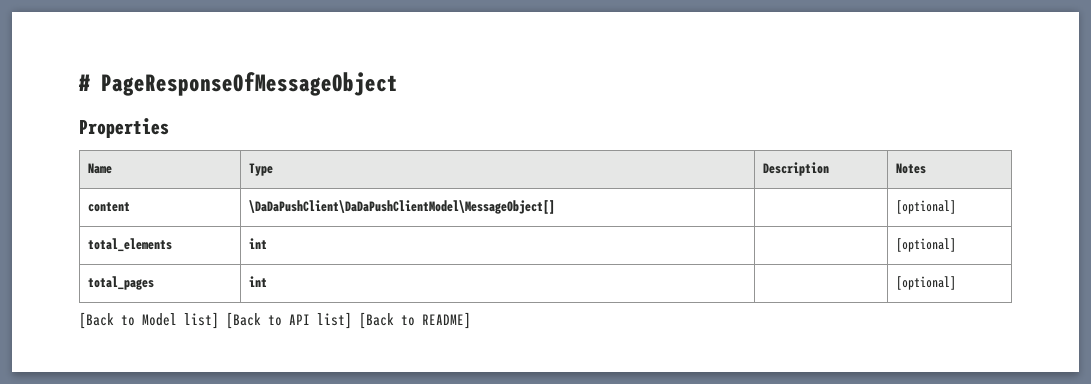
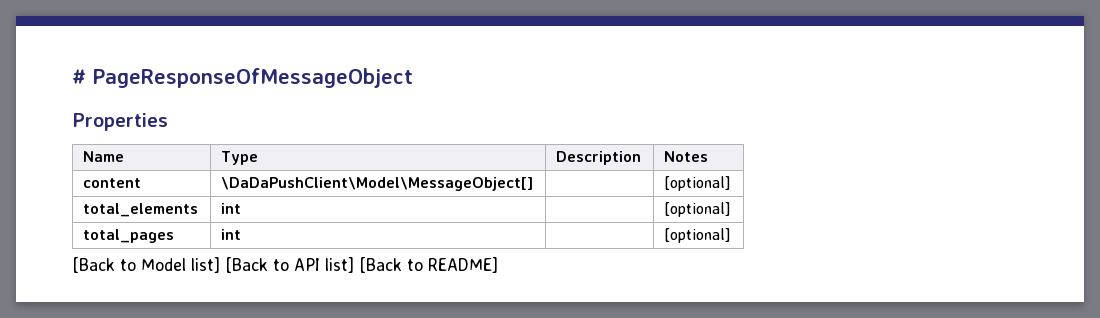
- content | \DaDaPushClient\DaDaPushClientModel\MessageObject[] | | [optional]
+ content | \DaDaPushClient\Model\MessageObject[] | | [optional]

